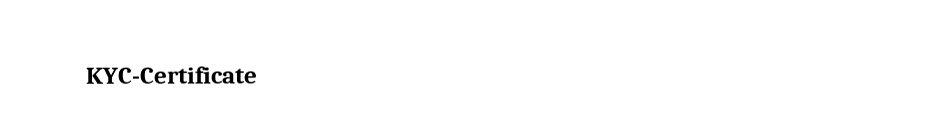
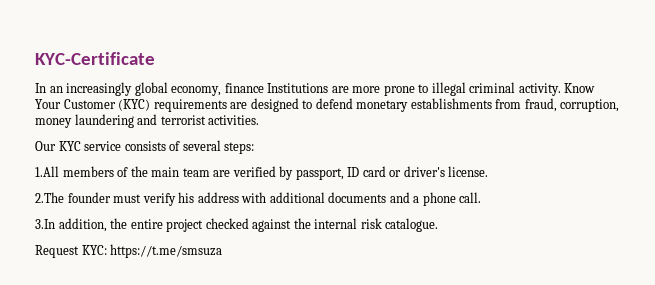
+ In an increasingly global economy, finance Institutions are more prone to illegal criminal activity. Know Your Customer (KYC) requirements are designed to defend monetary establishments from fraud, corruption, money laundering and terrorist activities.
+ Our KYC service consists of several steps:
+ 1.All members of the main team are verified by passport, ID card or driver's license.
+ 2.The founder must verify his address with additional documents and a phone call.
+ 3.In addition, the entire project checked against the internal risk catalogue.
+ Request KYC: https://t.me/smsuza

